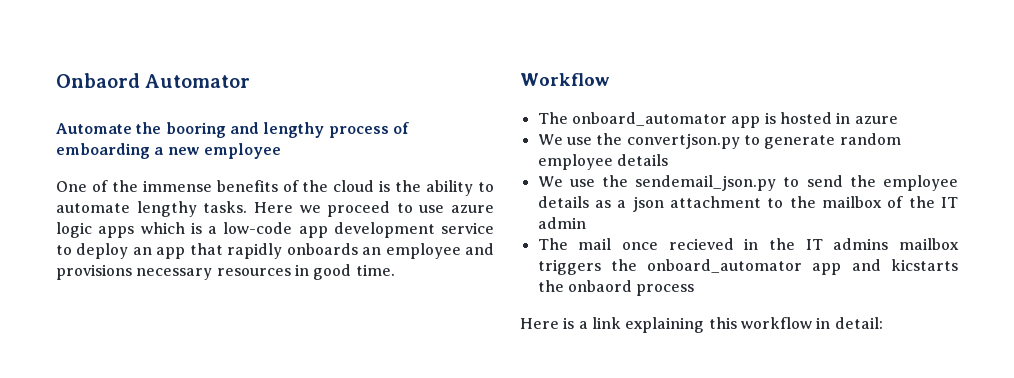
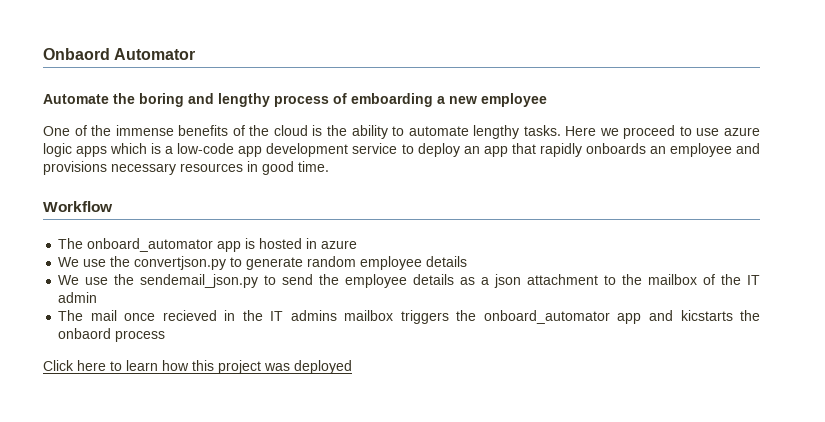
- Automate the booring and lengthy process of emboarding a new employee
+ Automate the boring and lengthy process of emboarding a new employee
- Here is a link explaining this workflow in detail:
+ Click here to learn how this project was deployed

